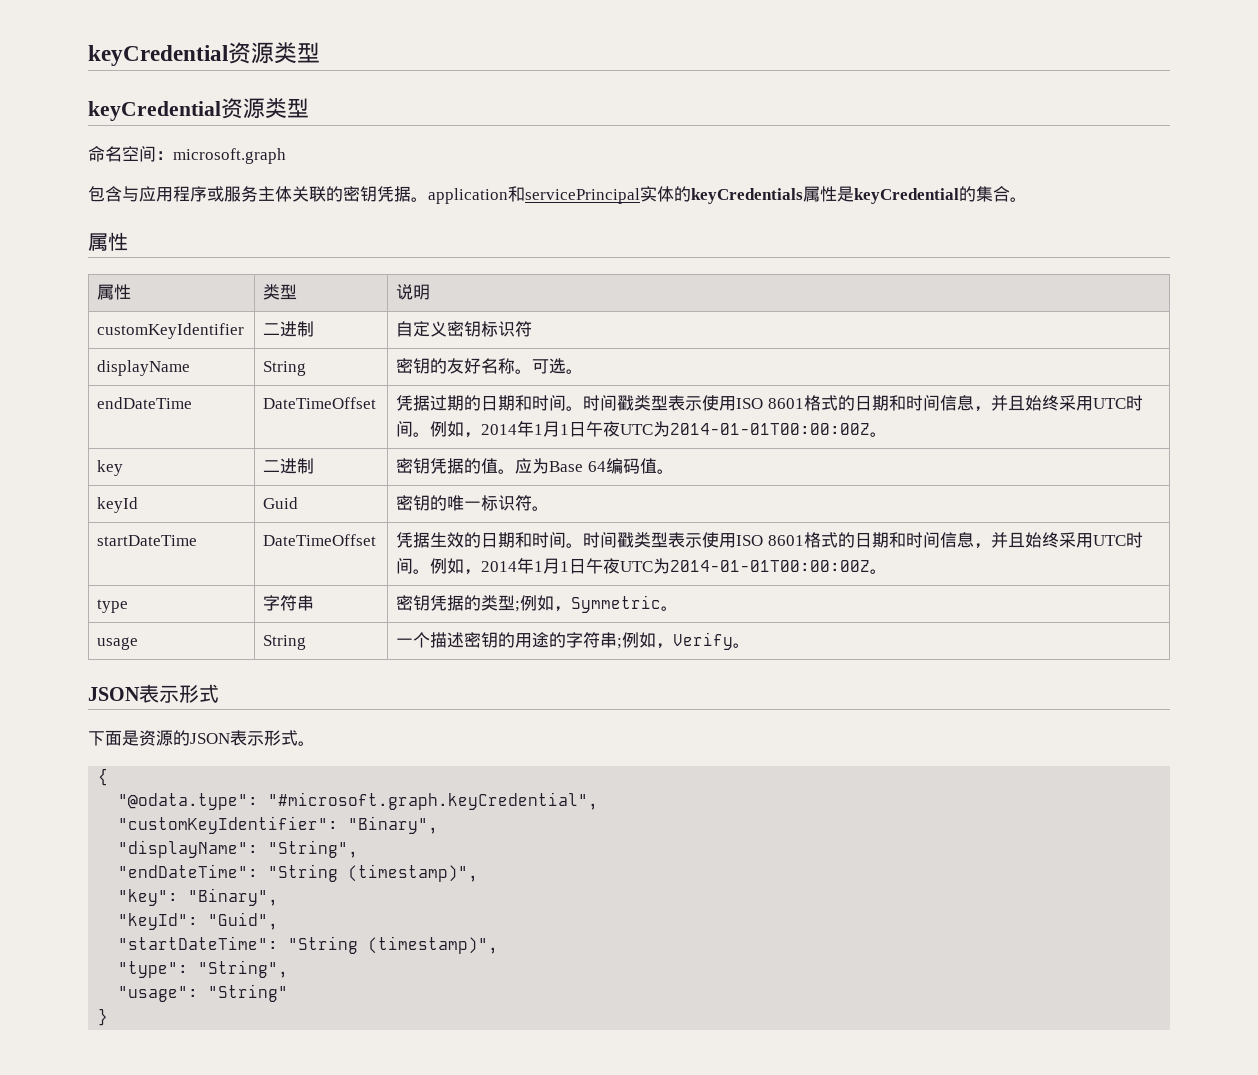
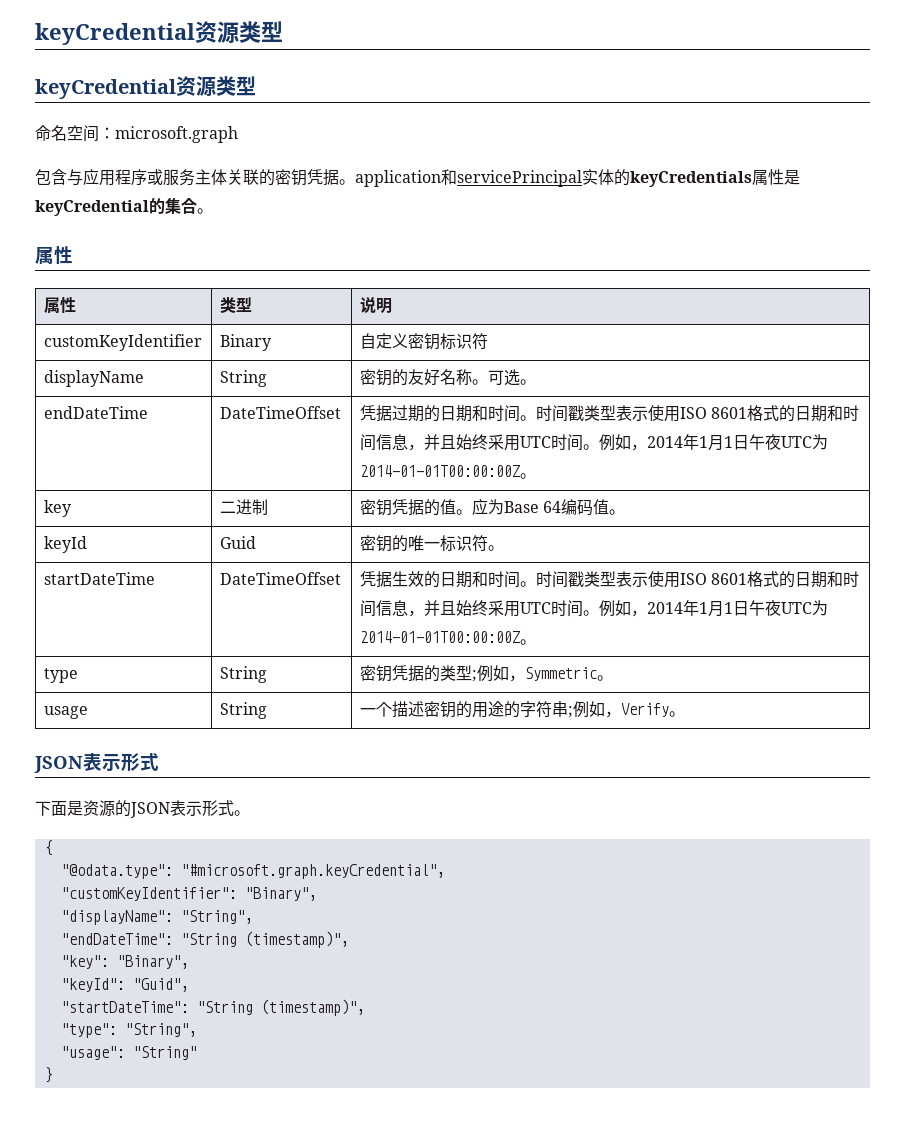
- customKeyIdentifier | 二进制 | 自定义密钥标识符
+ customKeyIdentifier | Binary | 自定义密钥标识符
- type | 字符串 | 密钥凭据的类型;例如，Symmetric。
+ type | String | 密钥凭据的类型;例如，Symmetric。

